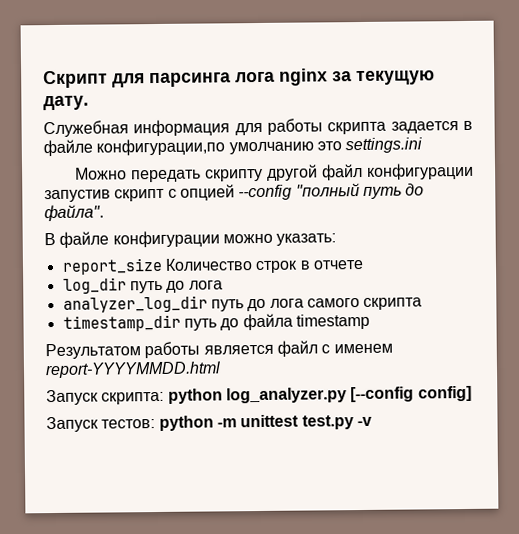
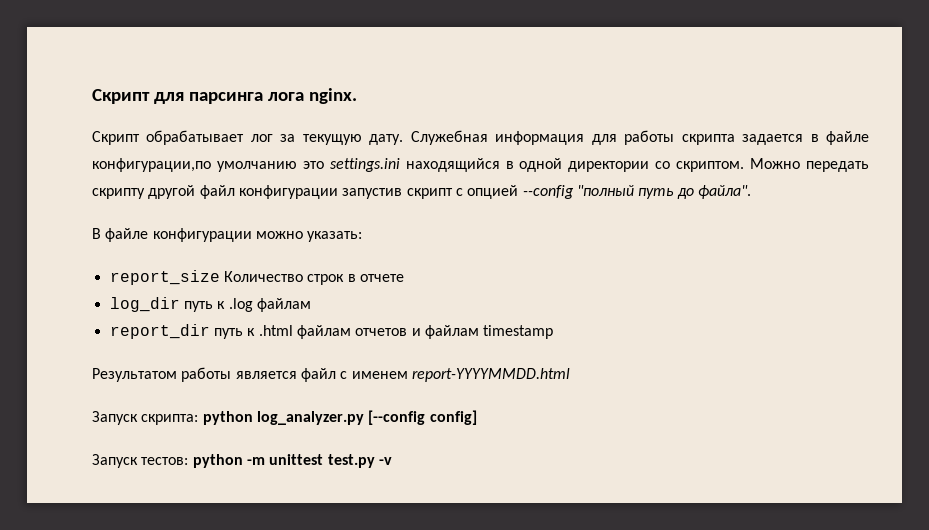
- Скрипт для парсинга лога nginx за текущую дату.
- Служебная информация для работы скрипта задается в файле конфигурации,по умолчанию это settings.ini
- Можно передать скрипту другой файл конфигурации запустив скрипт с опцией --config "полный путь до файла".
+ Скрипт для парсинга лога nginx.
+ Скрипт обрабатывает лог за текущую дату. Служебная информация для работы скрипта задается в файле конфигурации,по умолчанию это settings.ini находящийся в одной директории со скриптом. Можно передать скрипту другой файл конфигурации запустив скрипт с опцией --config "полный путь до файла".
- log_dir путь до лога
- analyzer_log_dir путь до лога самого скрипта
- timestamp_dir путь до файла timestamp
+ log_dir путь к .log файлам
+ report_dir путь к .html файлам отчетов и файлам timestamp

